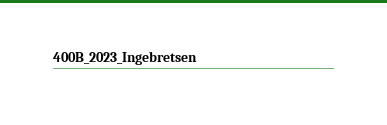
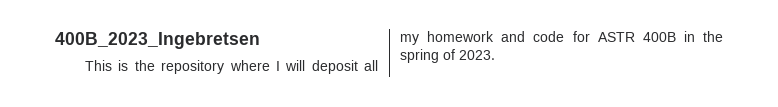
+ This is the repository where I will deposit all my homework and code for ASTR 400B in the spring of 2023.

